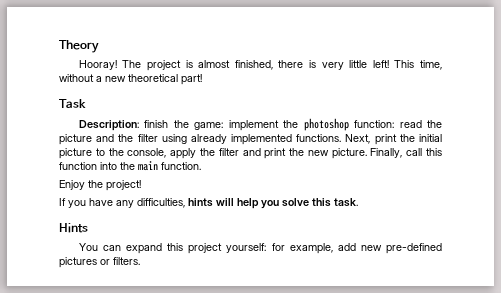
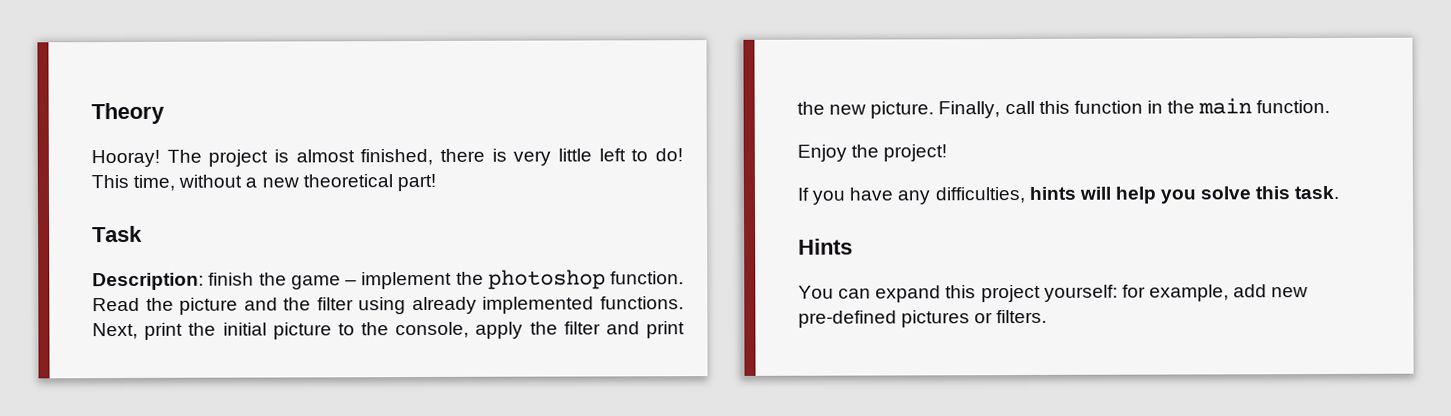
- The project is almost finished, there is very little left!
+ The project is almost finished, there is very little left to do!
- Description: finish the game: implement the photoshop function: read the picture and the filter using already implemented functions.
+ Description: finish the game – implement the photoshop function. Read the picture and the filter using already implemented functions.
- Finally, call this function into the main function.
+ Finally, call this function in the main function.

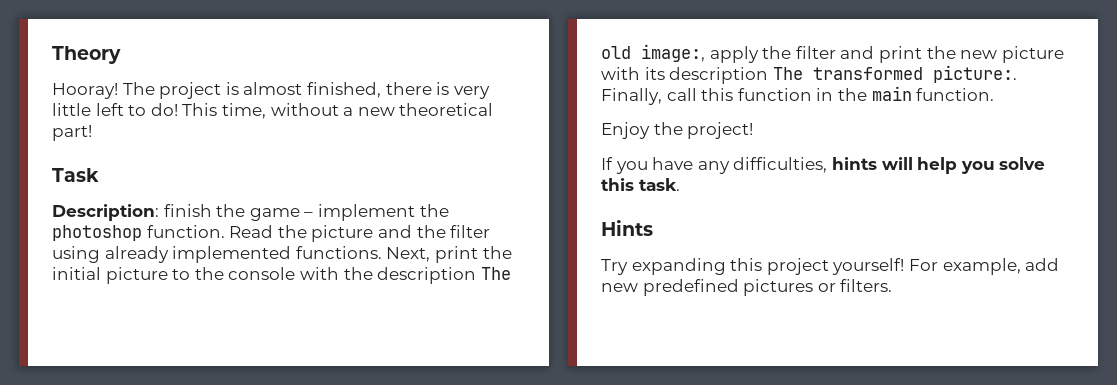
- Next, print the initial picture to the console, apply the filter and print the new picture.
+ Next, print the initial picture to the console with the description The old image:, apply the filter and print the new picture with its description The transformed picture:.
- You can expand this project yourself: for example, add new pre-defined pictures or filters.
+ Try expanding this project yourself! For example, add new predefined pictures or filters.

